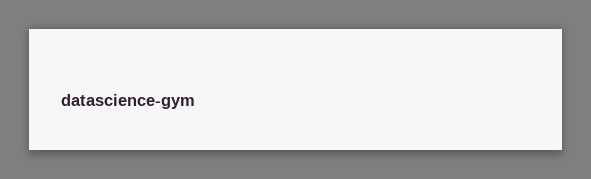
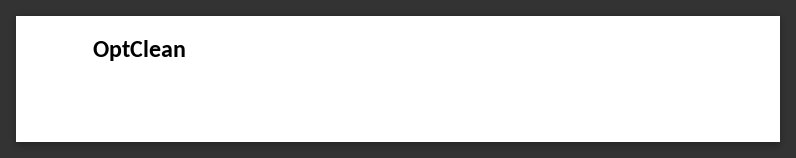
- datascience-gym
+ OptClean

